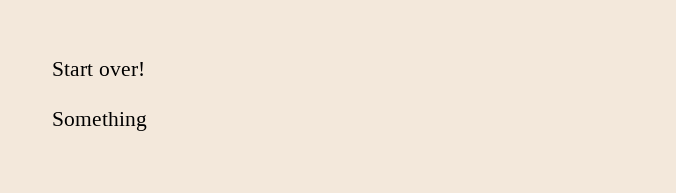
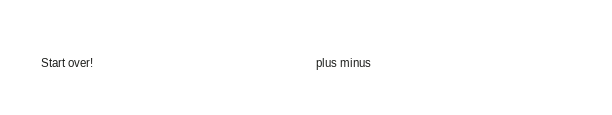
- Something
+ plus minus

